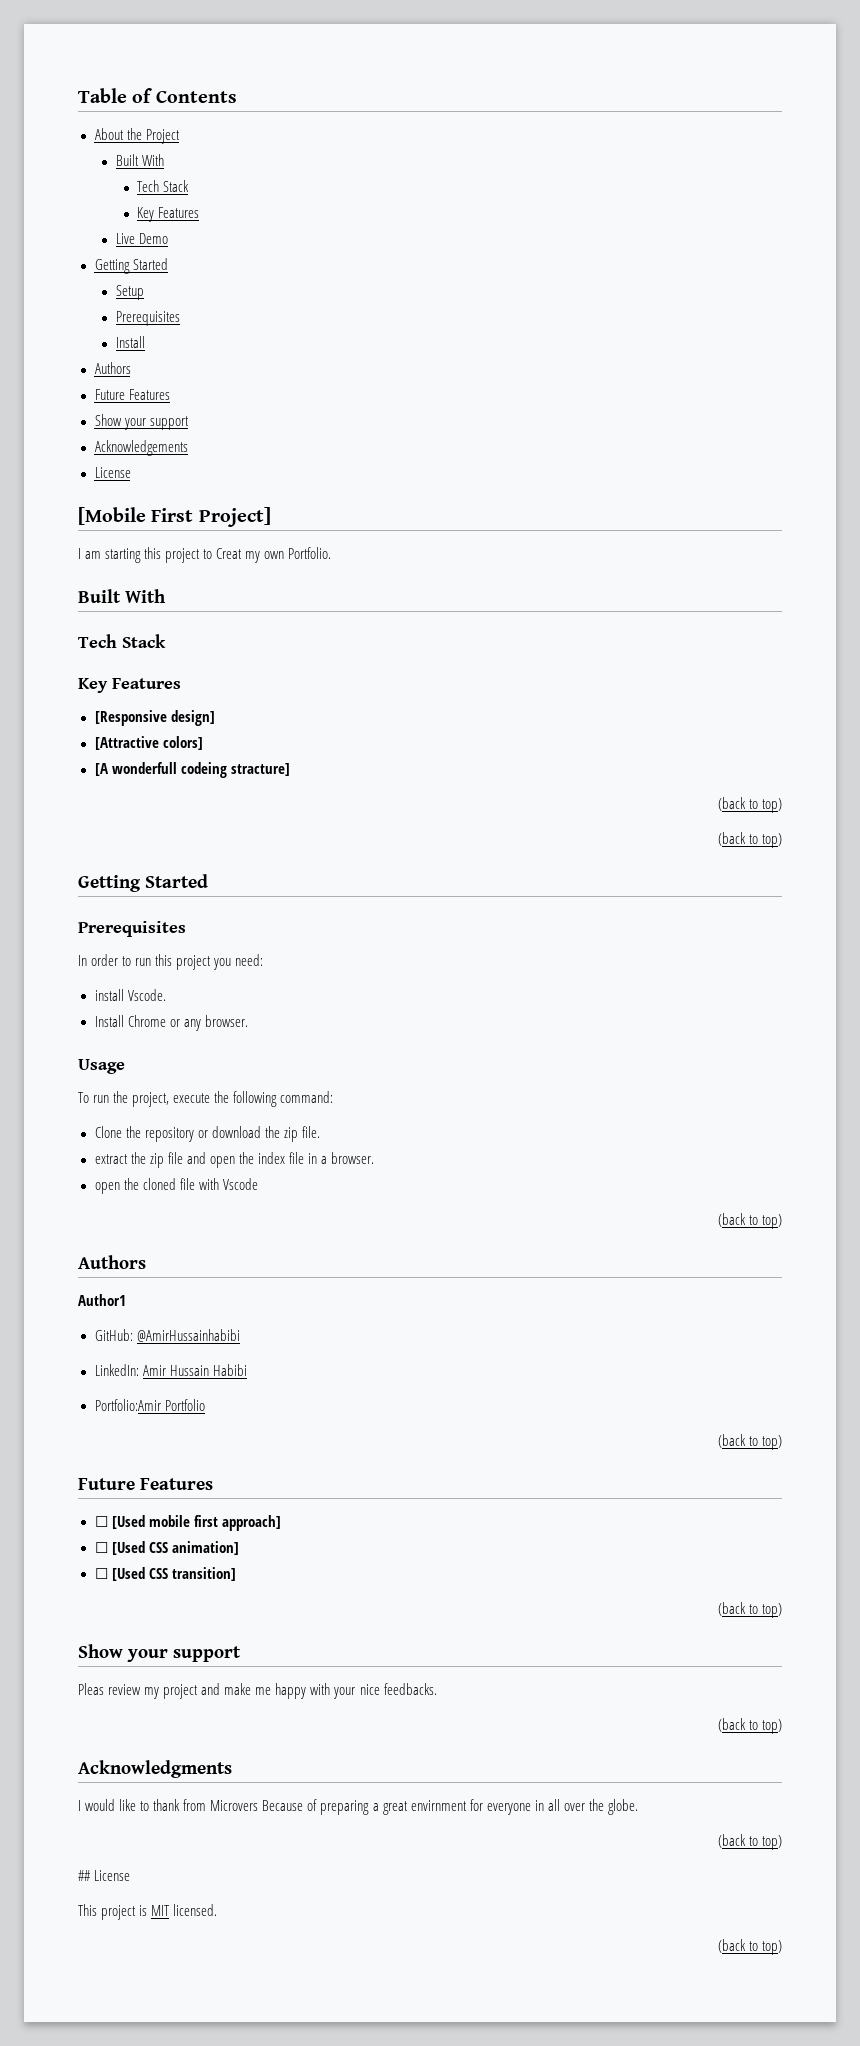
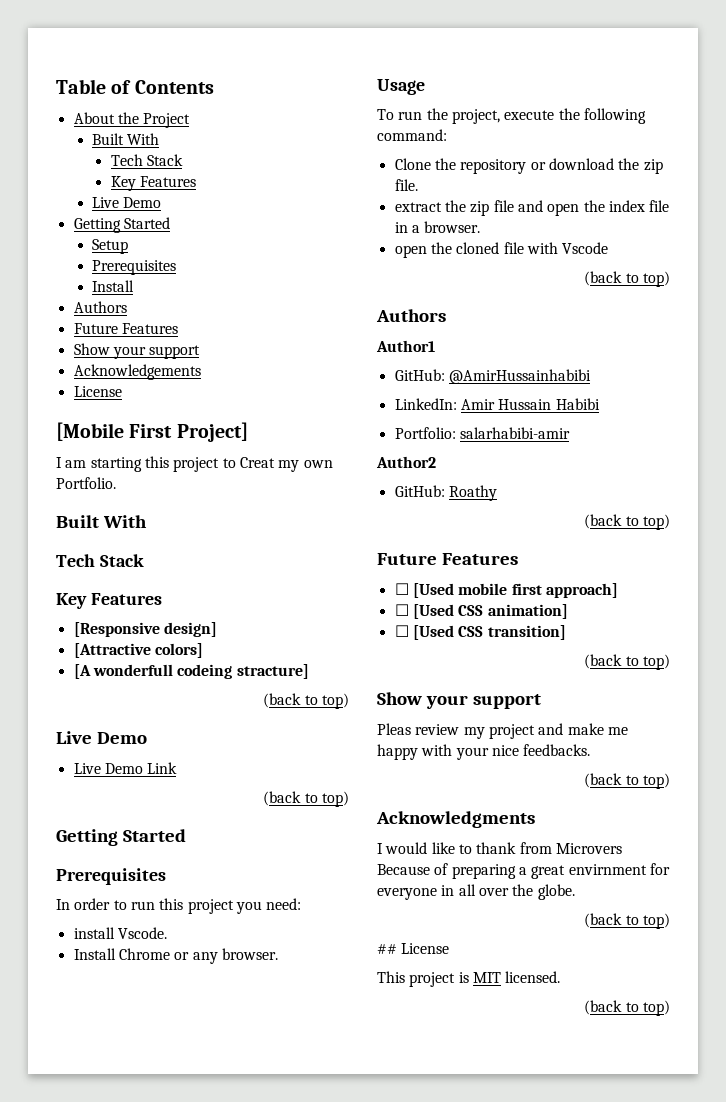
  [A wonderfull codeing stracture]
  (back to top)
+ Live Demo
+ Live Demo Link
- Portfolio:Amir Portfolio
+ Portfolio: salarhabibi-amir
+ Author2
+ GitHub: Roathy

